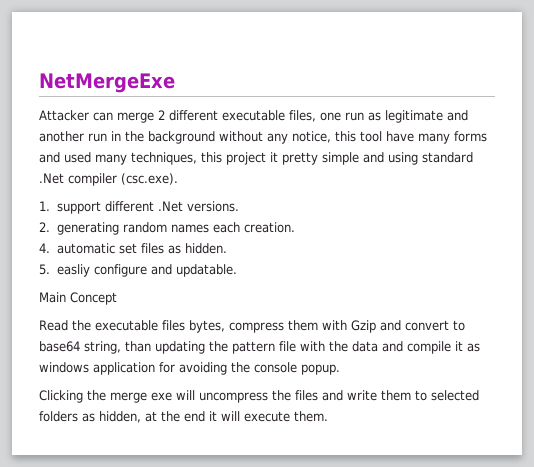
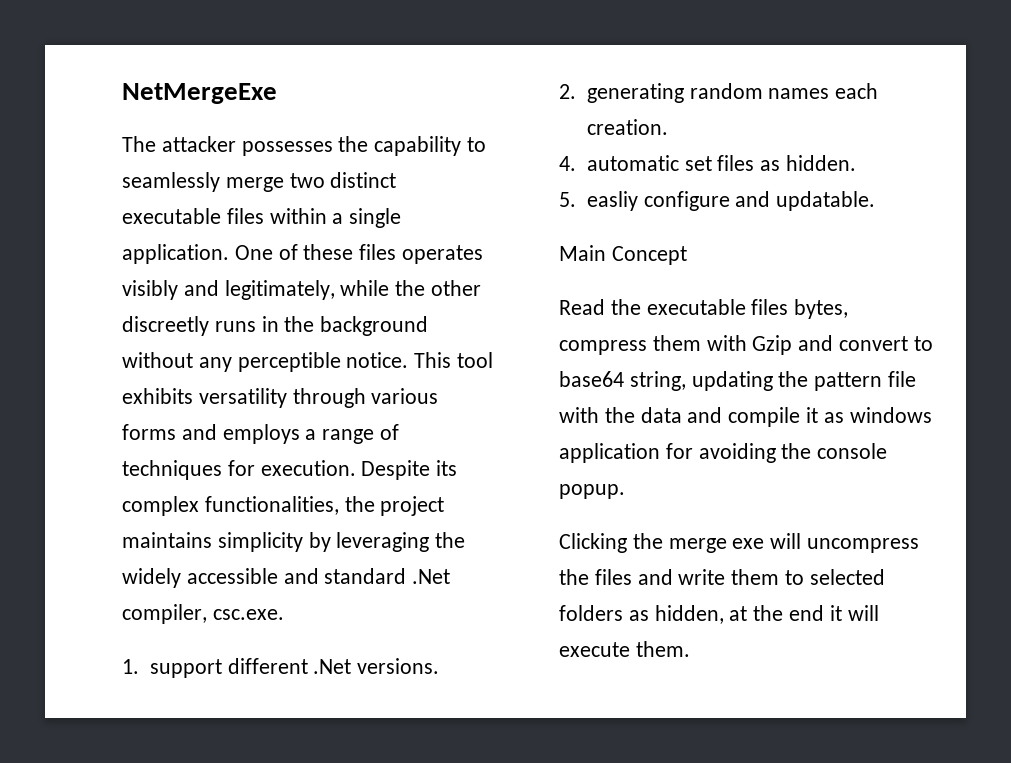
- Attacker can merge 2 different executable files, one run as legitimate and another run in the background without any notice, this tool have many forms and used many techniques, this project it pretty simple and using standard .Net compiler (csc.exe).
+ The attacker possesses the capability to seamlessly merge two distinct executable files within a single application. One of these files operates visibly and legitimately, while the other discreetly runs in the background without any perceptible notice. This tool exhibits versatility through various forms and employs a range of techniques for execution. Despite its complex functionalities, the project maintains simplicity by leveraging the widely accessible and standard .Net compiler, csc.exe.
- Read the executable files bytes, compress them with Gzip and convert to base64 string, than updating the pattern file with the data and compile it as windows application for avoiding the console popup.
+ Read the executable files bytes, compress them with Gzip and convert to base64 string, updating the pattern file with the data and compile it as windows application for avoiding the console popup.

